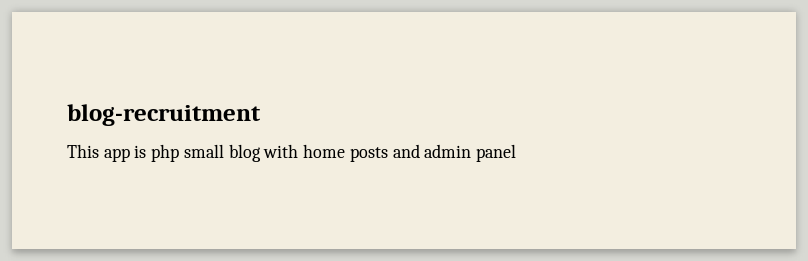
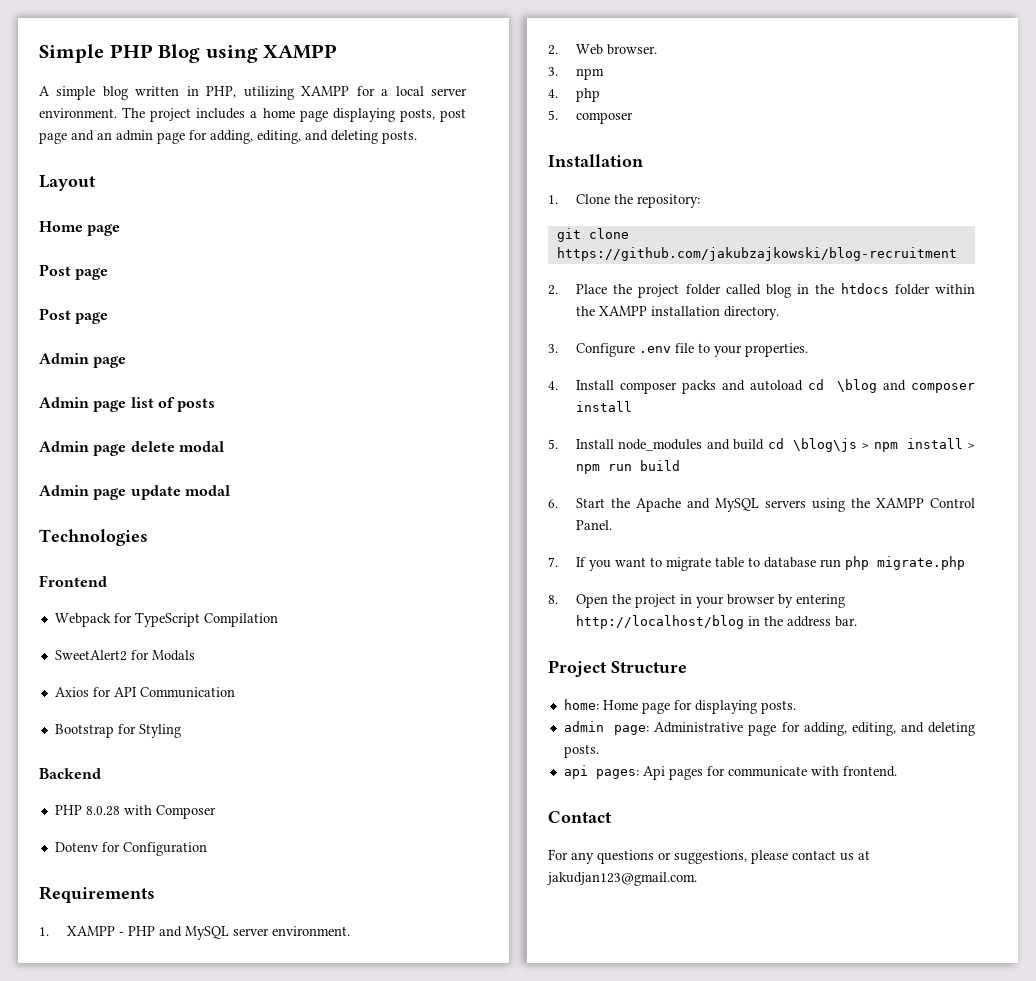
- blog-recruitment
- This app is php small blog with home posts and admin panel
+ Simple PHP Blog using XAMPP
+ A simple blog written in PHP, utilizing XAMPP for a local server environment. The project includes a home page displaying posts, post page and an admin page for adding, editing, and deleting posts.
+ Layout
+ Home page
+ Post page
+ Post page
+ Admin page
+ Admin page list of posts
+ Admin page delete modal
+ Admin page update modal
+ Technologies
+ Frontend
+ Webpack for TypeScript Compilation
+ SweetAlert2 for Modals
+ Axios for API Communication
+ Bootstrap for Styling
+ Backend
+ PHP 8.0.28 with Composer
+ Dotenv for Configuration
+ Requirements
+ 1. XAMPP - PHP and MySQL server environment.
+ 2. Web browser.
+ 3. npm
+ 4. php
+ 5. composer
+ Installation
+ 1. Clone the repository:
+ git clone https://github.com/jakubzajkowski/blog-recruitment
+ 2. Place the project folder called blog in the htdocs folder within the XAMPP installation directory.
+ 3. Configure .env file to your properties.
+ 4. Install composer packs and autoload cd \blog and composer install
+ 5. Install node_modules and build cd \blog\js > npm install > npm run build
+ 6. Start the Apache and MySQL servers using the XAMPP Control Panel.
+ 7. If you want to migrate table to database run php migrate.php
+ 8. Open the project in your browser by entering http://localhost/blog in the address bar.
+ Project Structure
+ home: Home page for displaying posts.
+ admin page: Administrative page for adding, editing, and deleting posts.
+ api pages: Api pages for communicate with frontend.
+ Contact
+ For any questions or suggestions, please contact us at jakudjan123@gmail.com.

